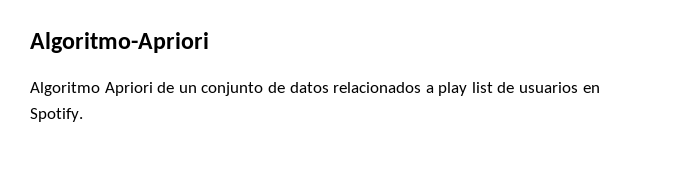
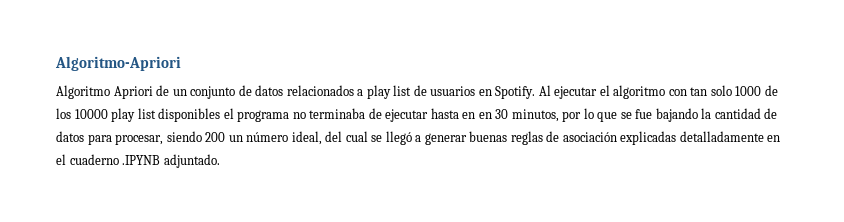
+ Al ejecutar el algoritmo con tan solo 1000 de los 10000 play list disponibles el programa no terminaba de ejecutar hasta en en 30 minutos, por lo que se fue bajando la cantidad de datos para procesar, siendo 200 un número ideal, del cual se llegó a generar buenas reglas de asociación explicadas detalladamente en el cuaderno .IPYNB adjuntado.

